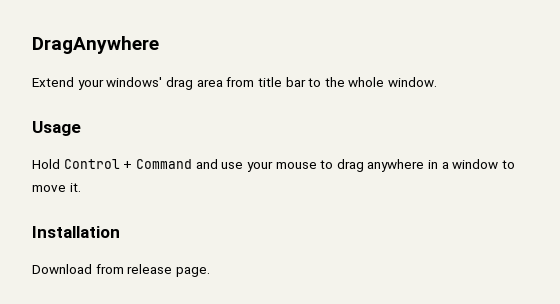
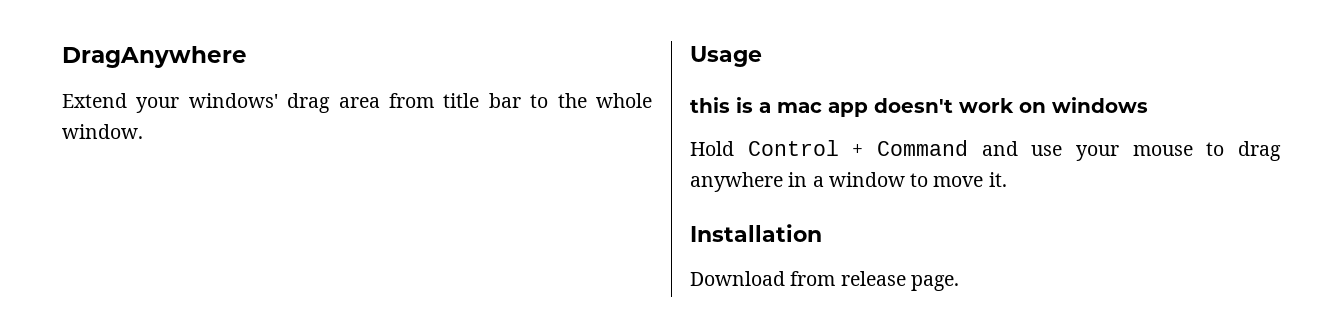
+ this is a mac app doesn't work on windows

